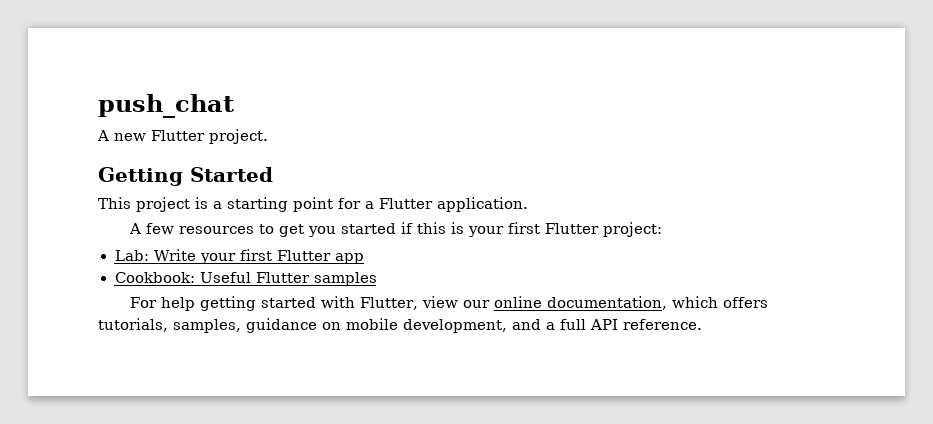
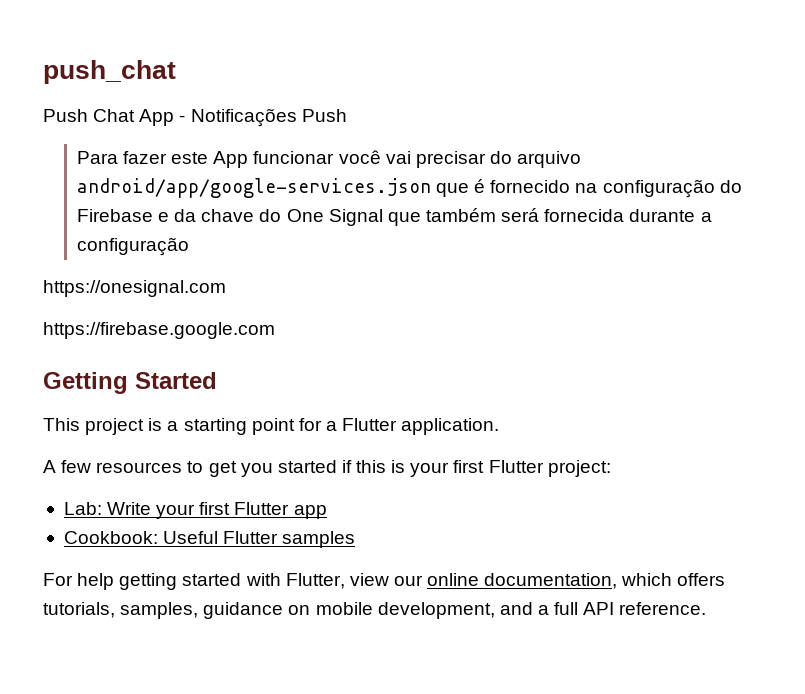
- A new Flutter project.
+ Push Chat App - Notificações Push
+ Para fazer este App funcionar você vai precisar do arquivo android/app/google-services.json que é fornecido na configuração do Firebase e da chave do One Signal que também será fornecida durante a configuração
+ https://onesignal.com
+ https://firebase.google.com

